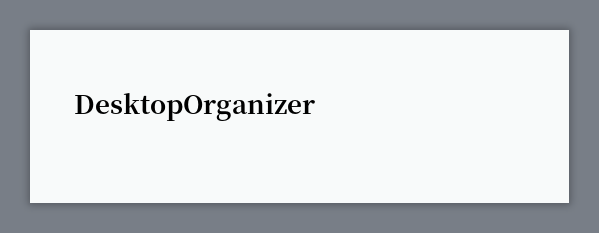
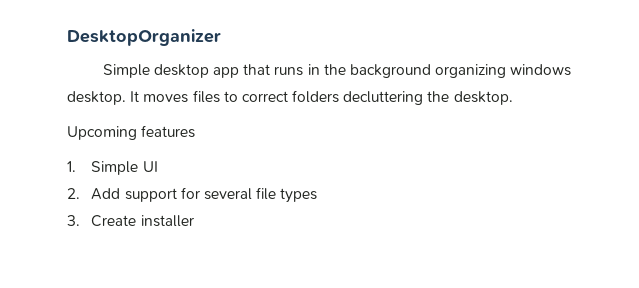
+ Simple desktop app that runs in the background organizing windows desktop. It moves files to correct folders decluttering the desktop.
+ Upcoming features
+ 1. Simple UI
+ 2. Add support for several file types
+ 3. Create installer

